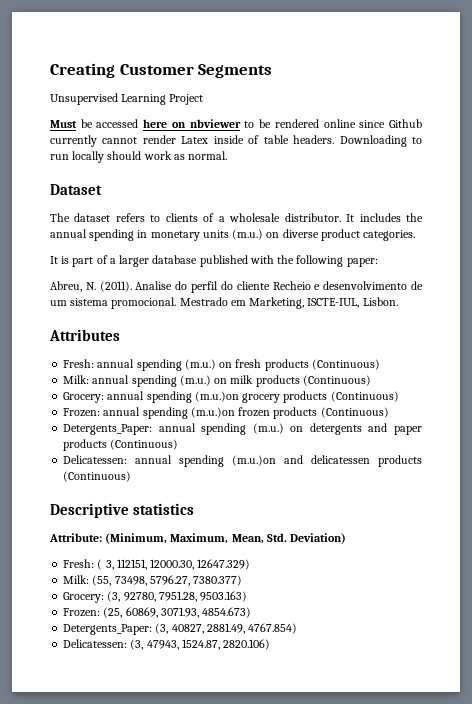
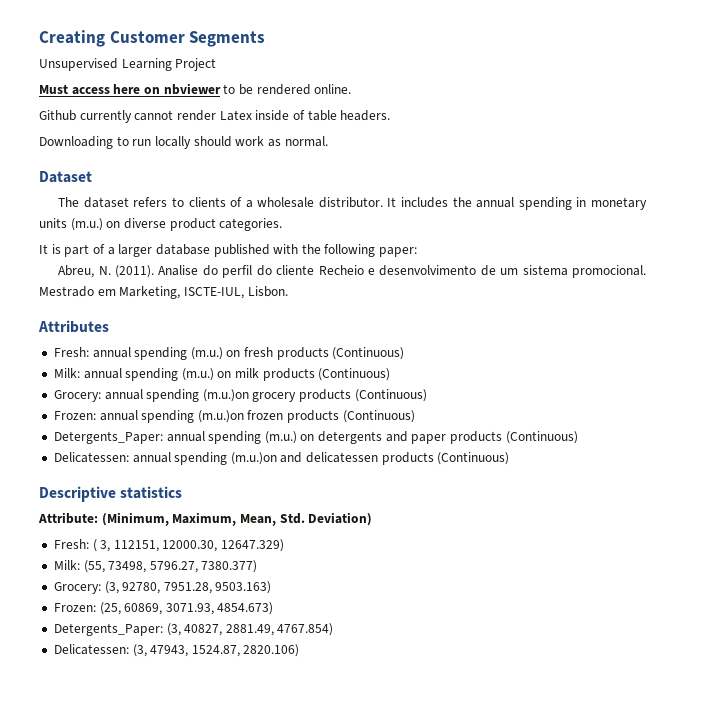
- Must be accessed here on nbviewer to be rendered online since Github currently cannot render Latex inside of table headers. Downloading to run locally should work as normal.
+ Must access here on nbviewer to be rendered online.
+ Github currently cannot render Latex inside of table headers.
+ Downloading to run locally should work as normal.

